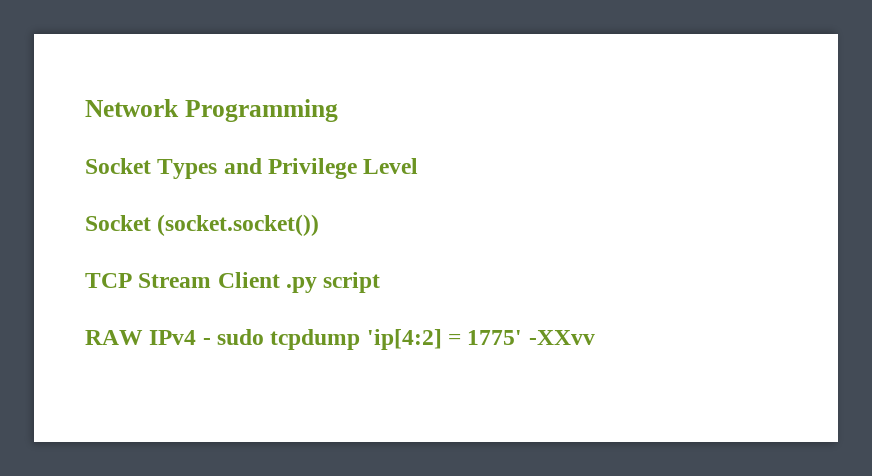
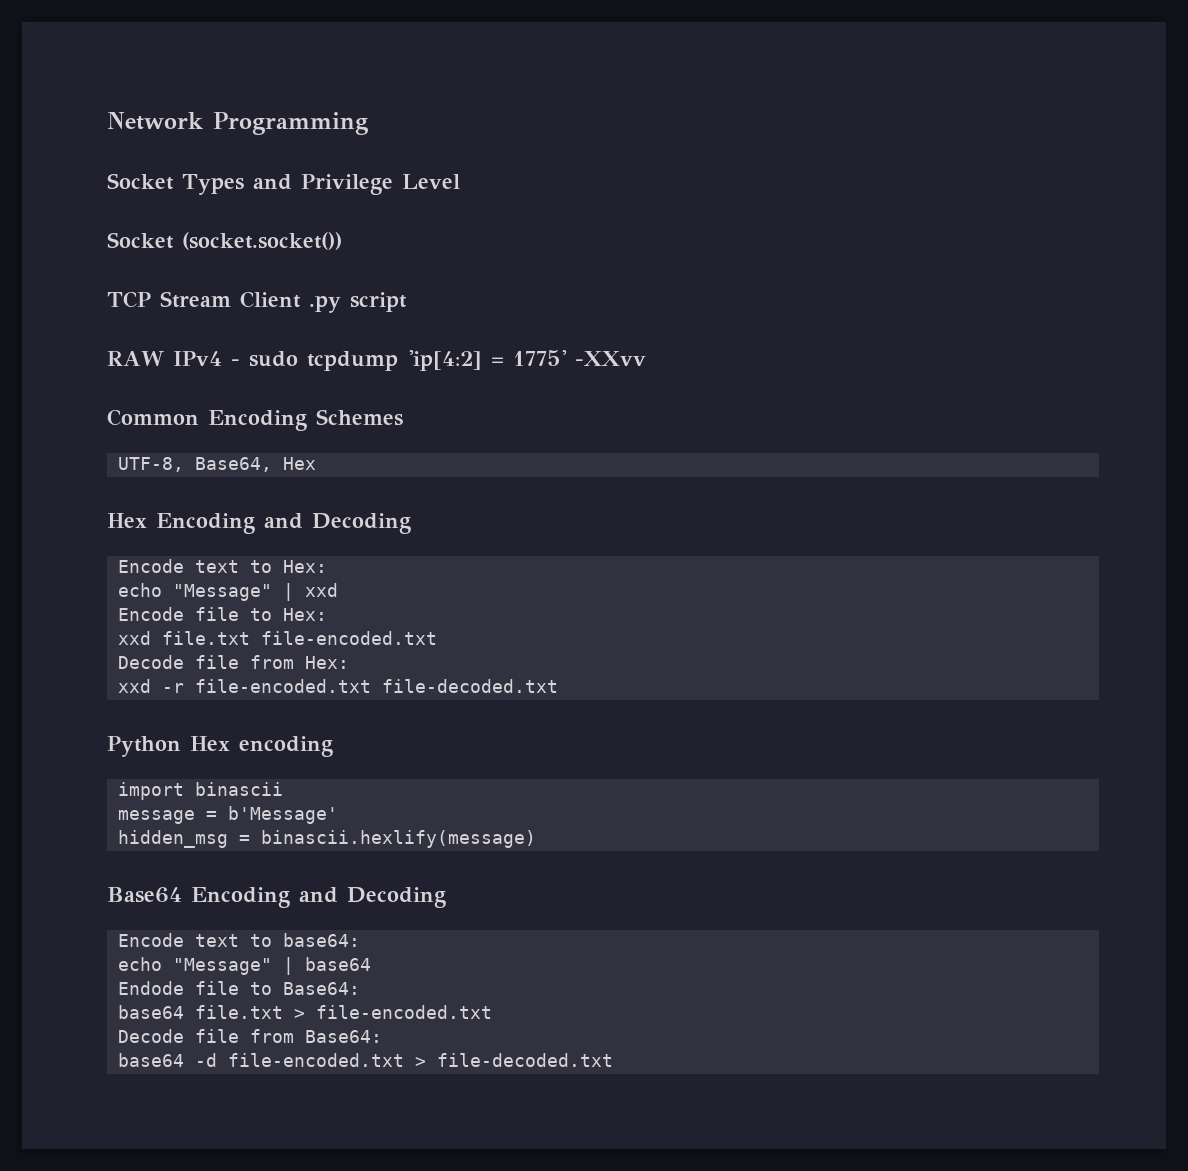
+ Common Encoding Schemes
+ UTF-8, Base64, Hex
+ Hex Encoding and Decoding
+ Encode text to Hex:
+ echo "Message" | xxd
+ Encode file to Hex:
+ xxd file.txt file-encoded.txt
+ Decode file from Hex:
+ xxd -r file-encoded.txt file-decoded.txt
+ Python Hex encoding
+ import binascii
+ message = b'Message'
+ hidden_msg = binascii.hexlify(message)
+ Base64 Encoding and Decoding
+ Encode text to base64:
+ echo "Message" | base64
+ Endode file to Base64:
+ base64 file.txt > file-encoded.txt
+ Decode file from Base64:
+ base64 -d file-encoded.txt > file-decoded.txt

